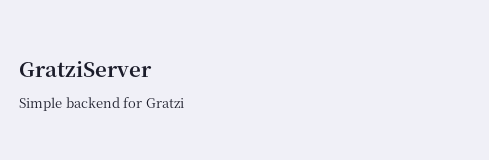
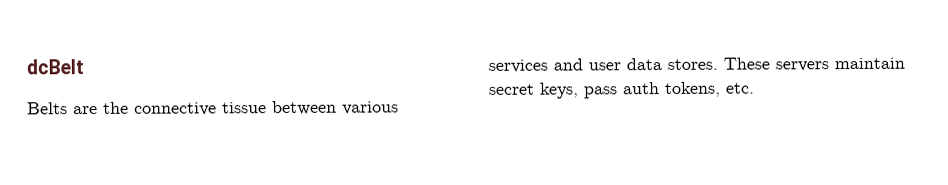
- GratziServer
- Simple backend for Gratzi
+ dcBelt
+ Belts are the connective tissue between various services and user data stores. These servers maintain secret keys, pass auth tokens, etc.

